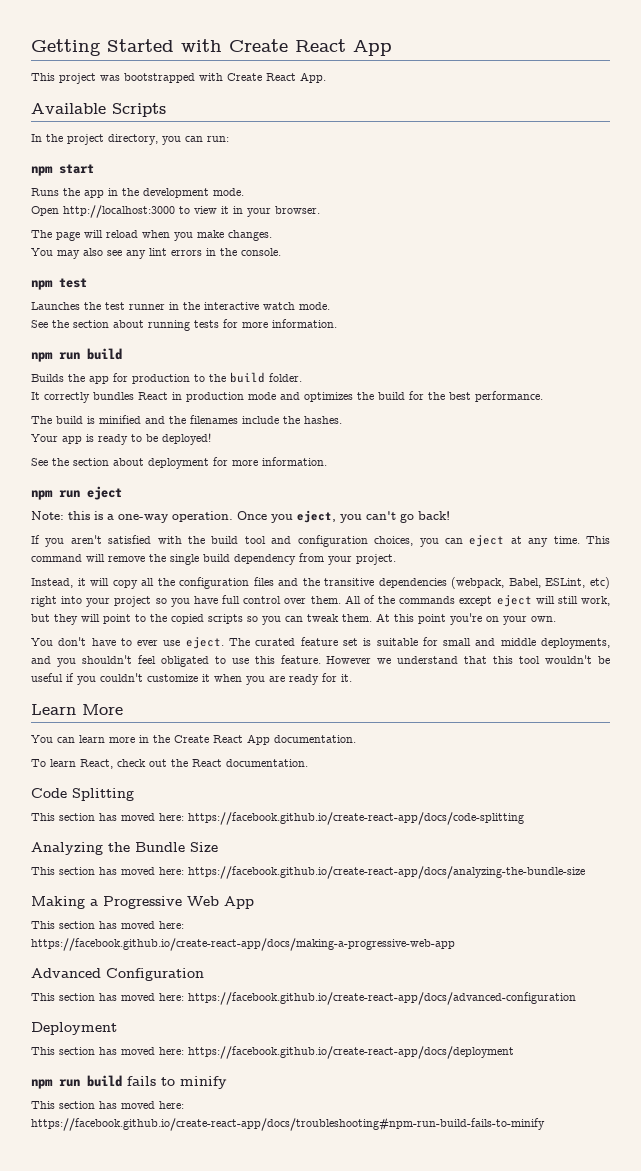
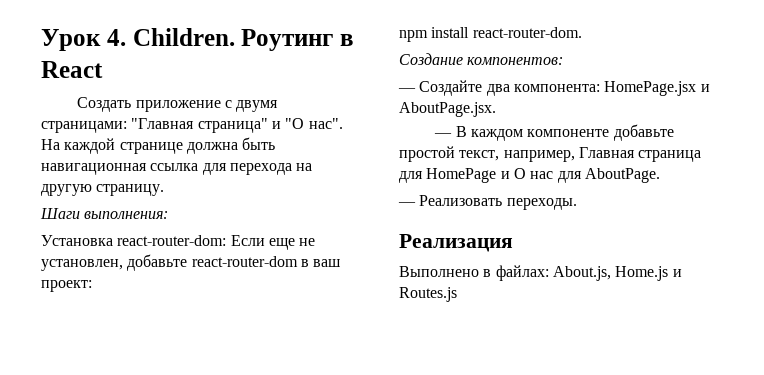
- Getting Started with Create React App
- This project was bootstrapped with Create React App.
- Available Scripts
- In the project directory, you can run:
- npm start
- Runs the app in the development mode.
- Open http://localhost:3000 to view it in your browser.
- The page will reload when you make changes.
- You may also see any lint errors in the console.
- npm test
- Launches the test runner in the interactive watch mode.
- See the section about running tests for more information.
- npm run build
- Builds the app for production to the build folder.
- It correctly bundles React in production mode and optimizes the build for the best performance.
- The build is minified and the filenames include the hashes.
- Your app is ready to be deployed!
- See the section about deployment for more information.
- npm run eject
- Note: this is a one-way operation. Once you eject, you can't go back!
- If you aren't satisfied with the build tool and configuration choices, you can eject at any time. This command will remove the single build dependency from your project.
- Instead, it will copy all the configuration files and the transitive dependencies (webpack, Babel, ESLint, etc) right into your project so you have full control over them. All of the commands except eject will still work, but they will point to the copied scripts so you can tweak them. At this point you're on your own.
- You don't have to ever use eject. The curated feature set is suitable for small and middle deployments, and you shouldn't feel obligated to use this feature. However we understand that this tool wouldn't be useful if you couldn't customize it when you are ready for it.
- Learn More
- You can learn more in the Create React App documentation.
- To learn React, check out the React documentation.
- Code Splitting
- This section has moved here: https://facebook.github.io/create-react-app/docs/code-splitting
- Analyzing the Bundle Size
- This section has moved here: https://facebook.github.io/create-react-app/docs/analyzing-the-bundle-size
- Making a Progressive Web App
- This section has moved here: https://facebook.github.io/create-react-app/docs/making-a-progressive-web-app
- Advanced Configuration
- This section has moved here: https://facebook.github.io/create-react-app/docs/advanced-configuration
- Deployment
- This section has moved here: https://facebook.github.io/create-react-app/docs/deployment
- npm run build fails to minify
- This section has moved here: https://facebook.github.io/create-react-app/docs/troubleshooting#npm-run-build-fails-to-minify
+ Урок 4. Children. Роутинг в React
+ Создать приложение с двумя страницами: "Главная страница" и "О нас". На каждой странице должна быть навигационная ссылка для перехода на другую страницу.
+ Шаги выполнения:
+ Установка react-router-dom: Если еще не установлен, добавьте react-router-dom в ваш проект:
+ npm install react-router-dom.
+ Создание компонентов:
+ — Создайте два компонента: HomePage.jsx и AboutPage.jsx.
+ — В каждом компоненте добавьте простой текст, например, Главная страница для HomePage и О нас для AboutPage.
+ — Реализовать переходы.
+ Реализация
+ Выполнено в файлах: About.js, Home.js и Routes.js

